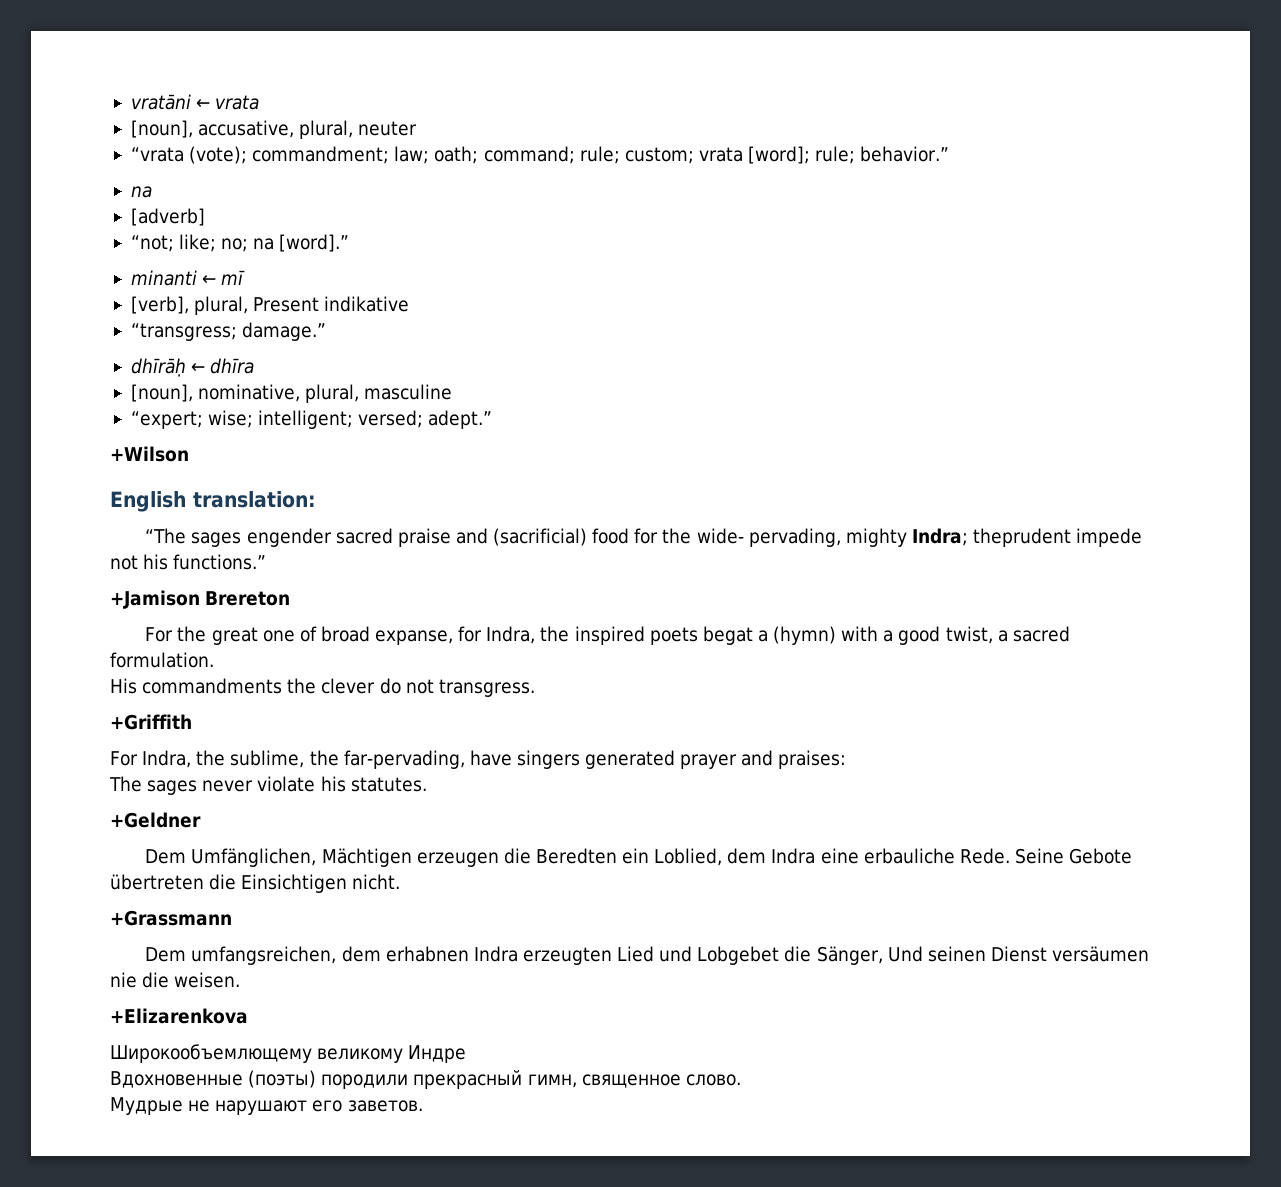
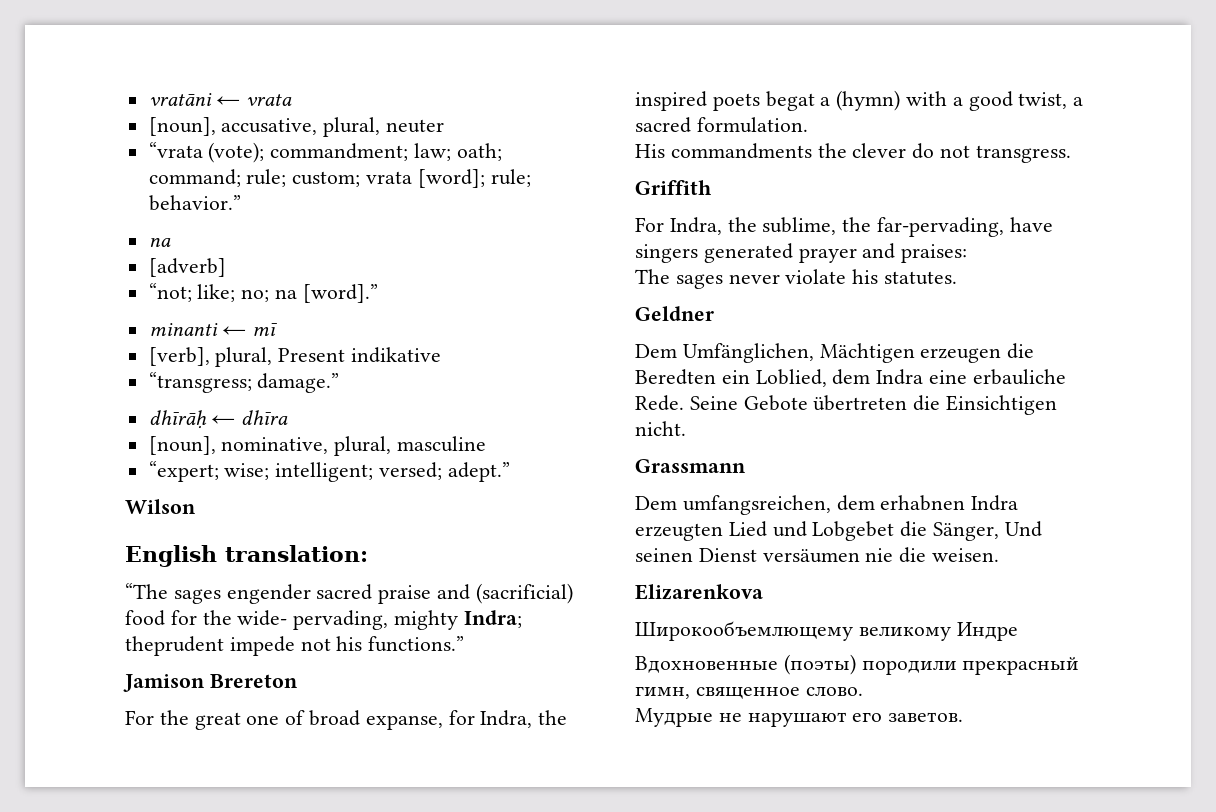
- +Wilson
+ Wilson
- +Jamison Brereton
+ Jamison Brereton
- +Griffith
+ Griffith
- +Geldner
+ Geldner
- +Grassmann
+ Grassmann
- +Elizarenkova
+ Elizarenkova

